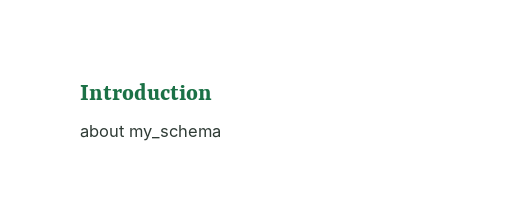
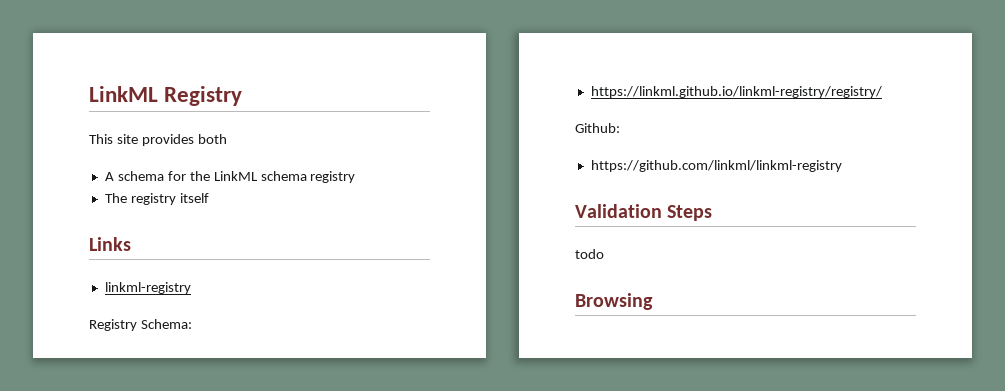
- Introduction
- about my_schema
+ LinkML Registry
+ This site provides both
+ A schema for the LinkML schema registry
+ The registry itself
+ Links
+ linkml-registry
+ Registry Schema:
+ https://linkml.github.io/linkml-registry/registry/
+ Github:
+ https://github.com/linkml/linkml-registry
+ Validation Steps
+ todo
+ Browsing

